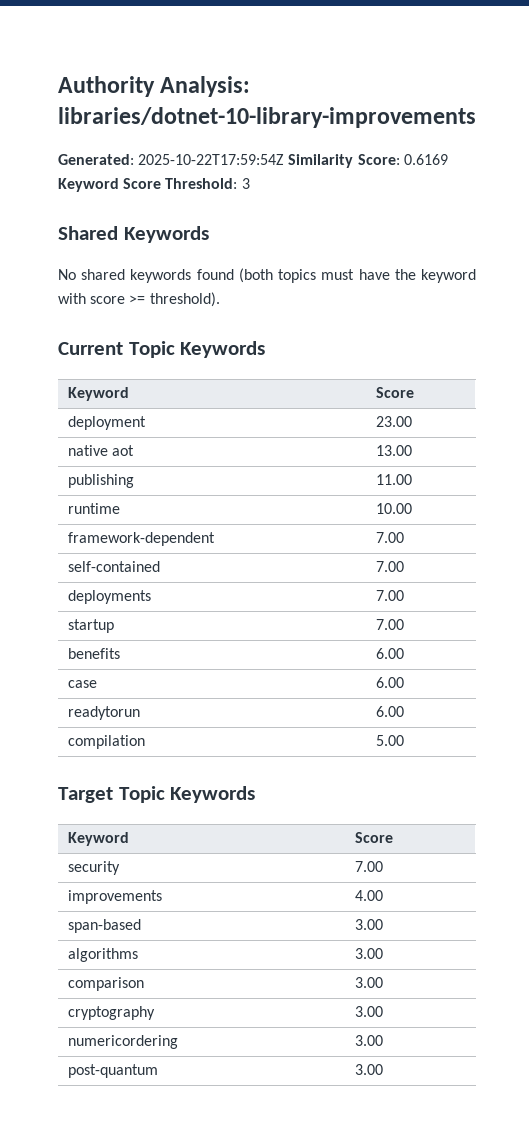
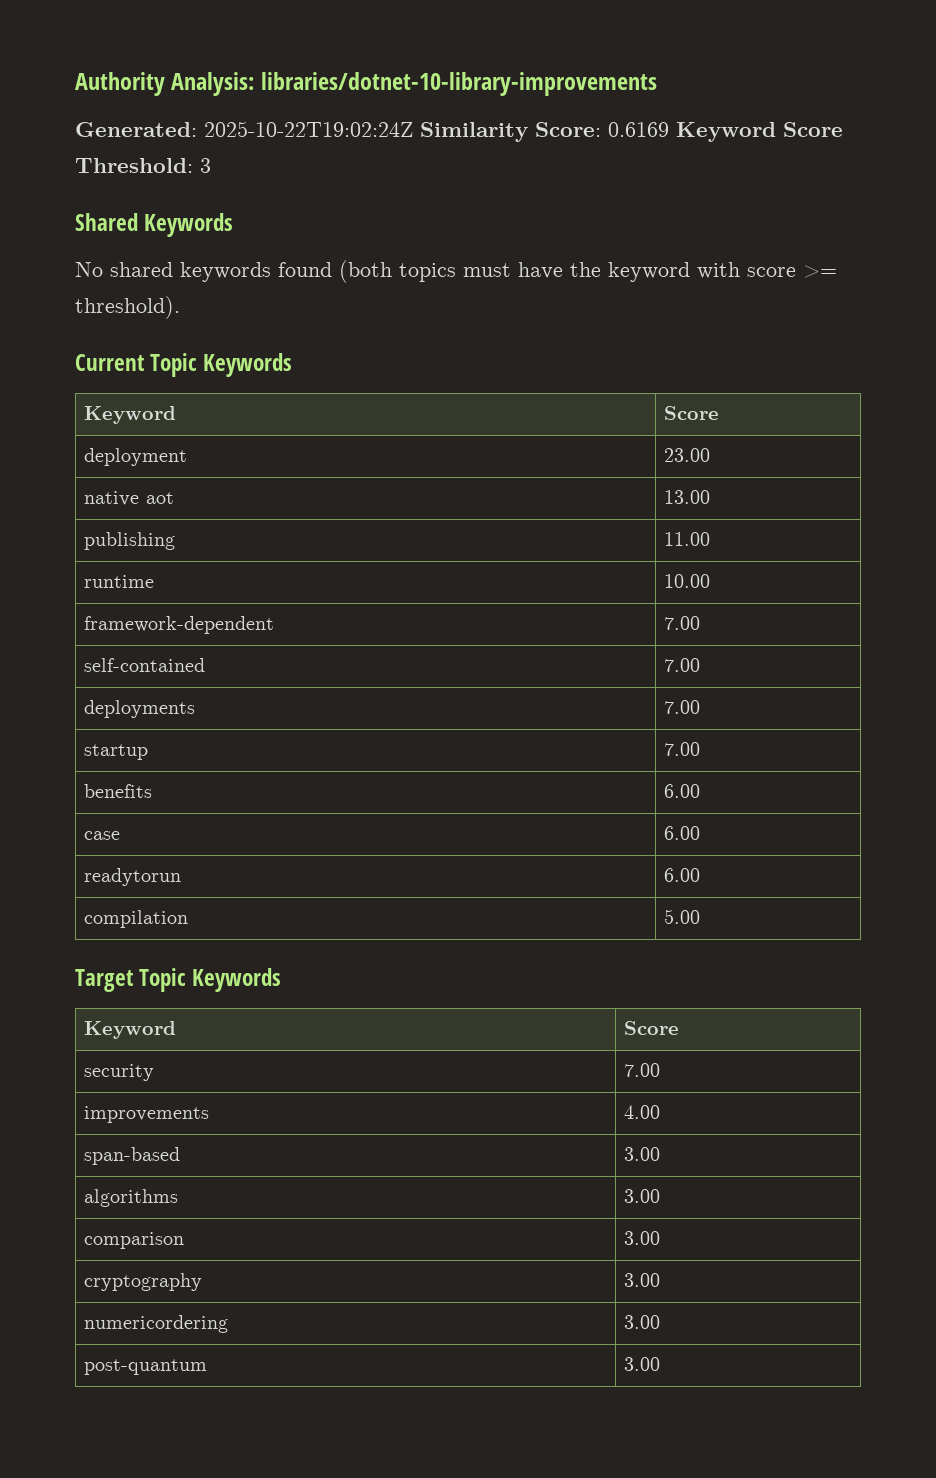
- Generated: 2025-10-22T17:59:54Z Similarity Score: 0.6169 Keyword Score Threshold: 3
+ Generated: 2025-10-22T19:02:24Z Similarity Score: 0.6169 Keyword Score Threshold: 3

